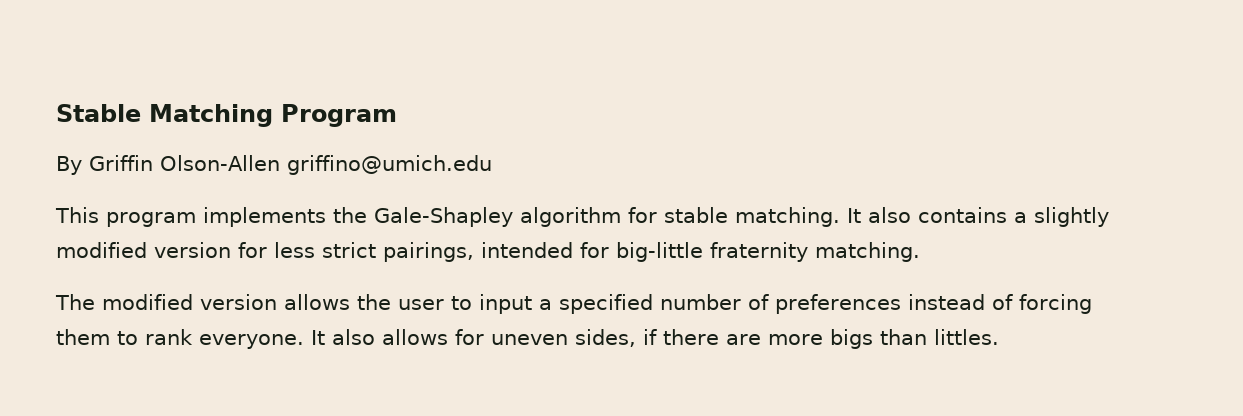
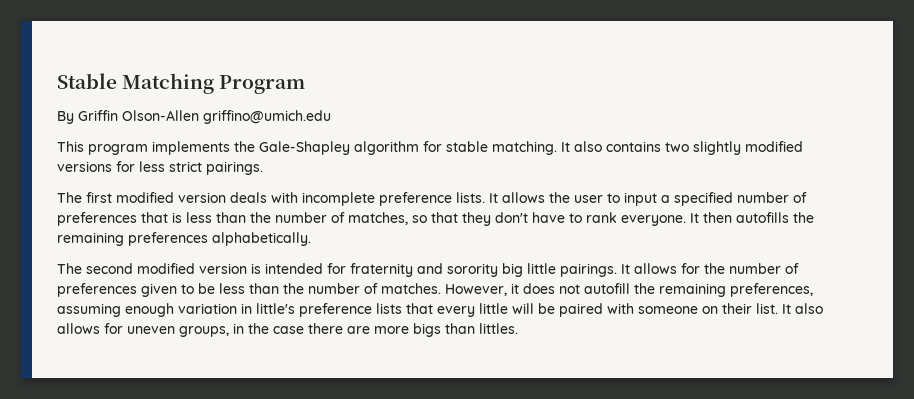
- It also contains a slightly modified version for less strict pairings, intended for big-little fraternity matching.
- The modified version allows the user to input a specified number of preferences instead of forcing them to rank everyone. It also allows for uneven sides, if there are more bigs than littles.
+ It also contains two slightly modified versions for less strict pairings.
+ The first modified version deals with incomplete preference lists. It allows the user to input a specified number of preferences that is less than the number of matches, so that they don't have to rank everyone. It then autofills the remaining preferences alphabetically.
+ The second modified version is intended for fraternity and sorority big little pairings. It allows for the number of preferences given to be less than the number of matches. However, it does not autofill the remaining preferences, assuming enough variation in little's preference lists that every little will be paired with someone on their list. It also allows for uneven groups, in the case there are more bigs than littles.

